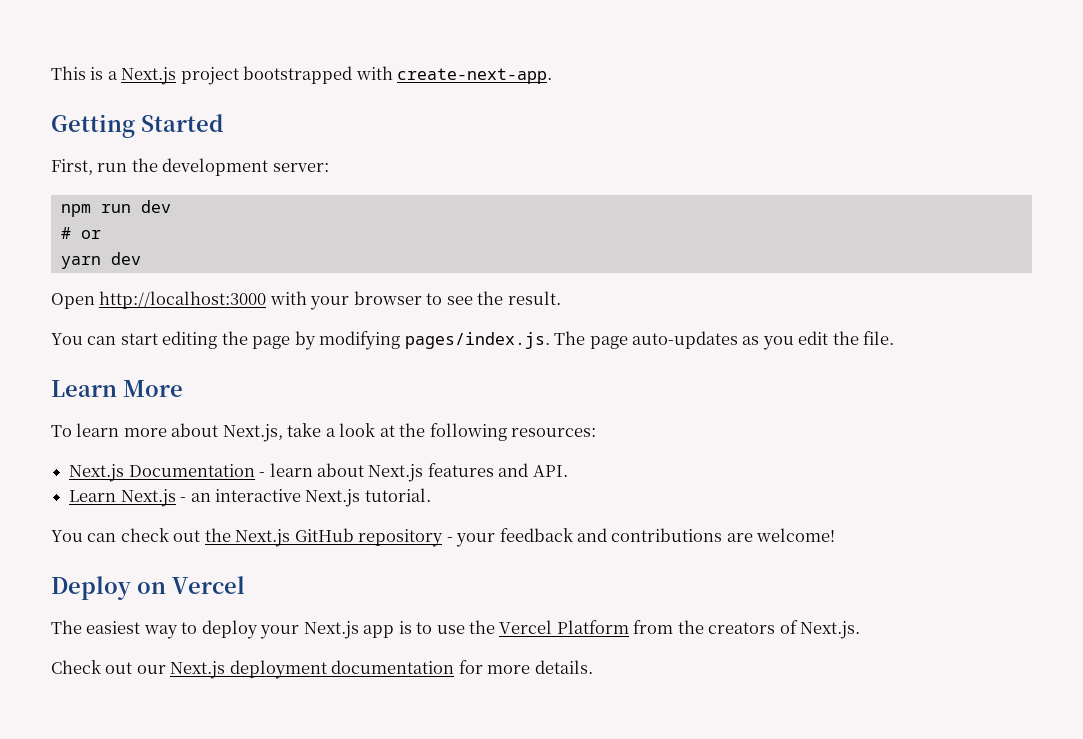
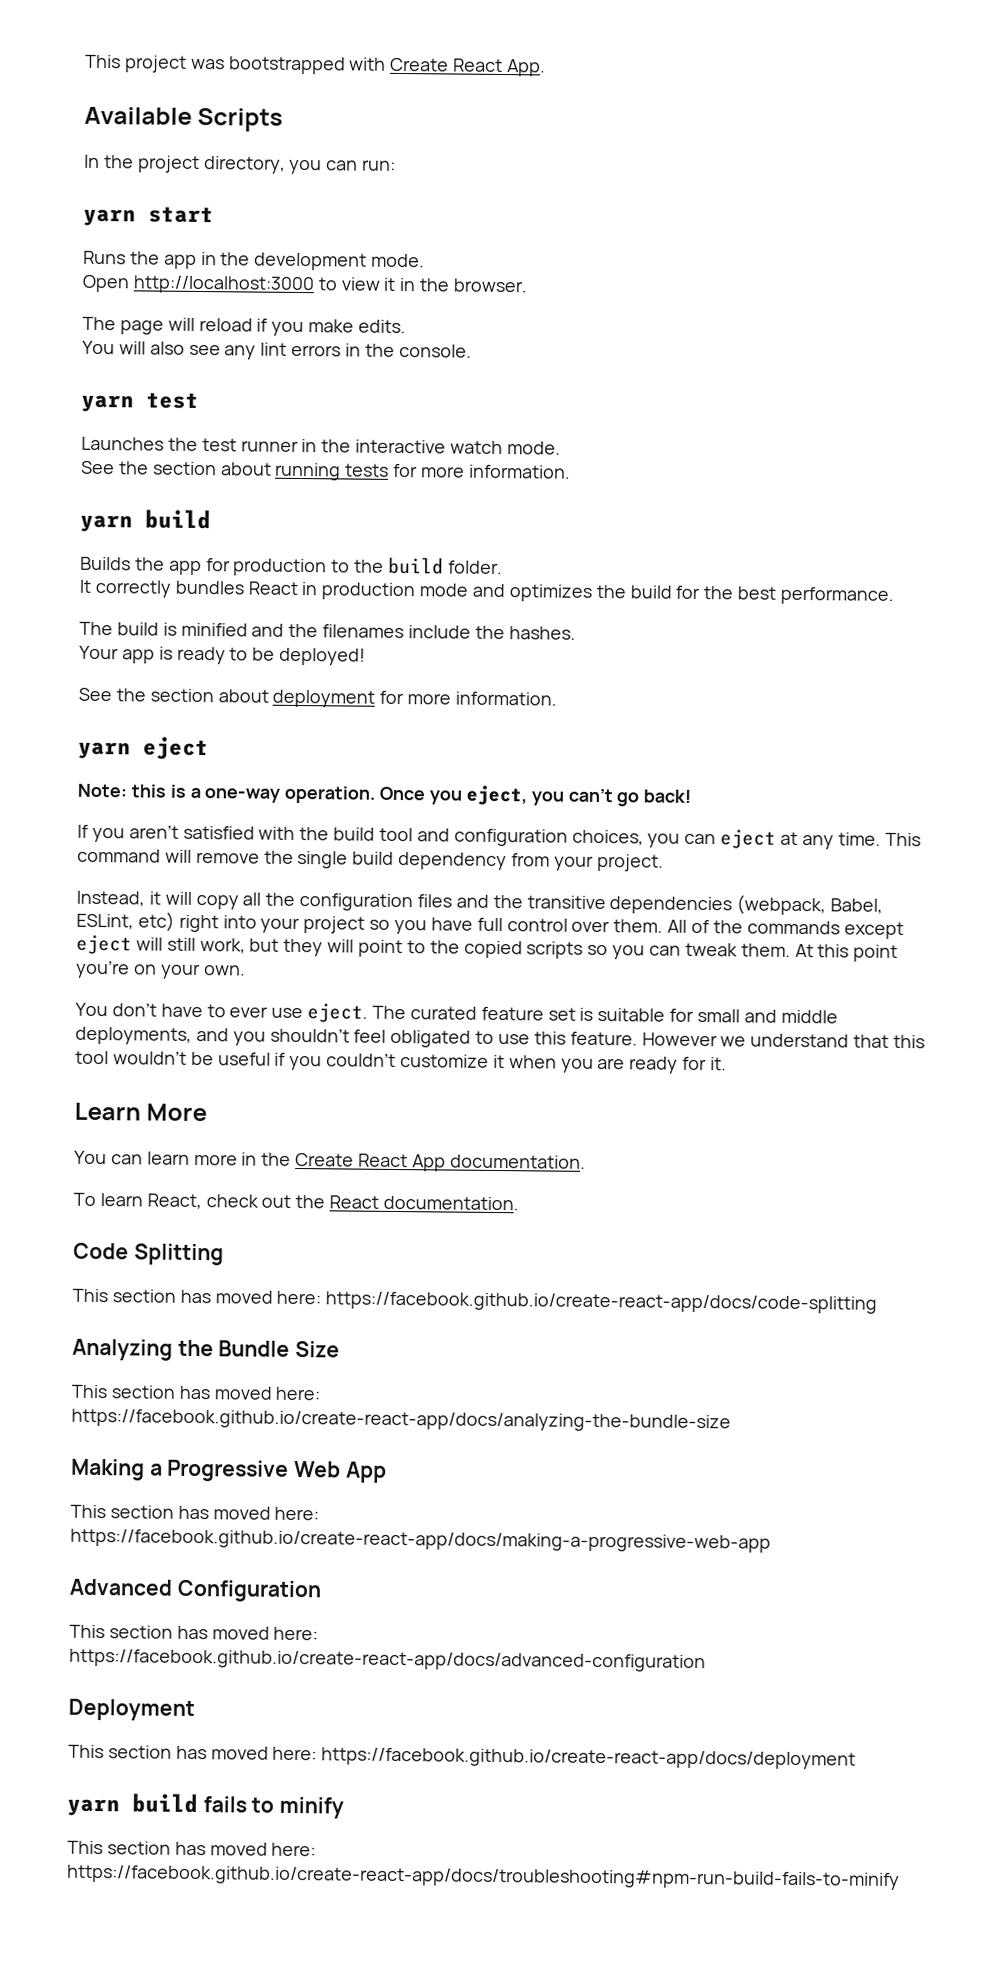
- This is a Next.js project bootstrapped with create-next-app.
- Getting Started
- First, run the development server:
- npm run dev
- # or
- yarn dev
- Open http://localhost:3000 with your browser to see the result.
- You can start editing the page by modifying pages/index.js. The page auto-updates as you edit the file.
+ This project was bootstrapped with Create React App.
+ Available Scripts
+ In the project directory, you can run:
+ yarn start
+ Runs the app in the development mode.
+ Open http://localhost:3000 to view it in the browser.
+ The page will reload if you make edits.
+ You will also see any lint errors in the console.
+ yarn test
+ Launches the test runner in the interactive watch mode.
+ See the section about running tests for more information.
+ yarn build
+ Builds the app for production to the build folder.
+ It correctly bundles React in production mode and optimizes the build for the best performance.
+ The build is minified and the filenames include the hashes.
+ Your app is ready to be deployed!
+ See the section about deployment for more information.
+ yarn eject
+ Note: this is a one-way operation. Once you eject, you can’t go back!
+ If you aren’t satisfied with the build tool and configuration choices, you can eject at any time. This command will remove the single build dependency from your project.
+ Instead, it will copy all the configuration files and the transitive dependencies (webpack, Babel, ESLint, etc) right into your project so you have full control over them. All of the commands except eject will still work, but they will point to the copied scripts so you can tweak them. At this point you’re on your own.
+ You don’t have to ever use eject. The curated feature set is suitable for small and middle deployments, and you shouldn’t feel obligated to use this feature. However we understand that this tool wouldn’t be useful if you couldn’t customize it when you are ready for it.
  Learn More
- To learn more about Next.js, take a look at the following resources:
- Next.js Documentation - learn about Next.js features and API.
- Learn Next.js - an interactive Next.js tutorial.
- You can check out the Next.js GitHub repository - your feedback and contributions are welcome!
- Deploy on Vercel
- The easiest way to deploy your Next.js app is to use the Vercel Platform from the creators of Next.js.
- Check out our Next.js deployment documentation for more details.
+ You can learn more in the Create React App documentation.
+ To learn React, check out the React documentation.
+ Code Splitting
+ This section has moved here: https://facebook.github.io/create-react-app/docs/code-splitting
+ Analyzing the Bundle Size
+ This section has moved here: https://facebook.github.io/create-react-app/docs/analyzing-the-bundle-size
+ Making a Progressive Web App
+ This section has moved here: https://facebook.github.io/create-react-app/docs/making-a-progressive-web-app
+ Advanced Configuration
+ This section has moved here: https://facebook.github.io/create-react-app/docs/advanced-configuration
+ Deployment
+ This section has moved here: https://facebook.github.io/create-react-app/docs/deployment
+ yarn build fails to minify
+ This section has moved here: https://facebook.github.io/create-react-app/docs/troubleshooting#npm-run-build-fails-to-minify

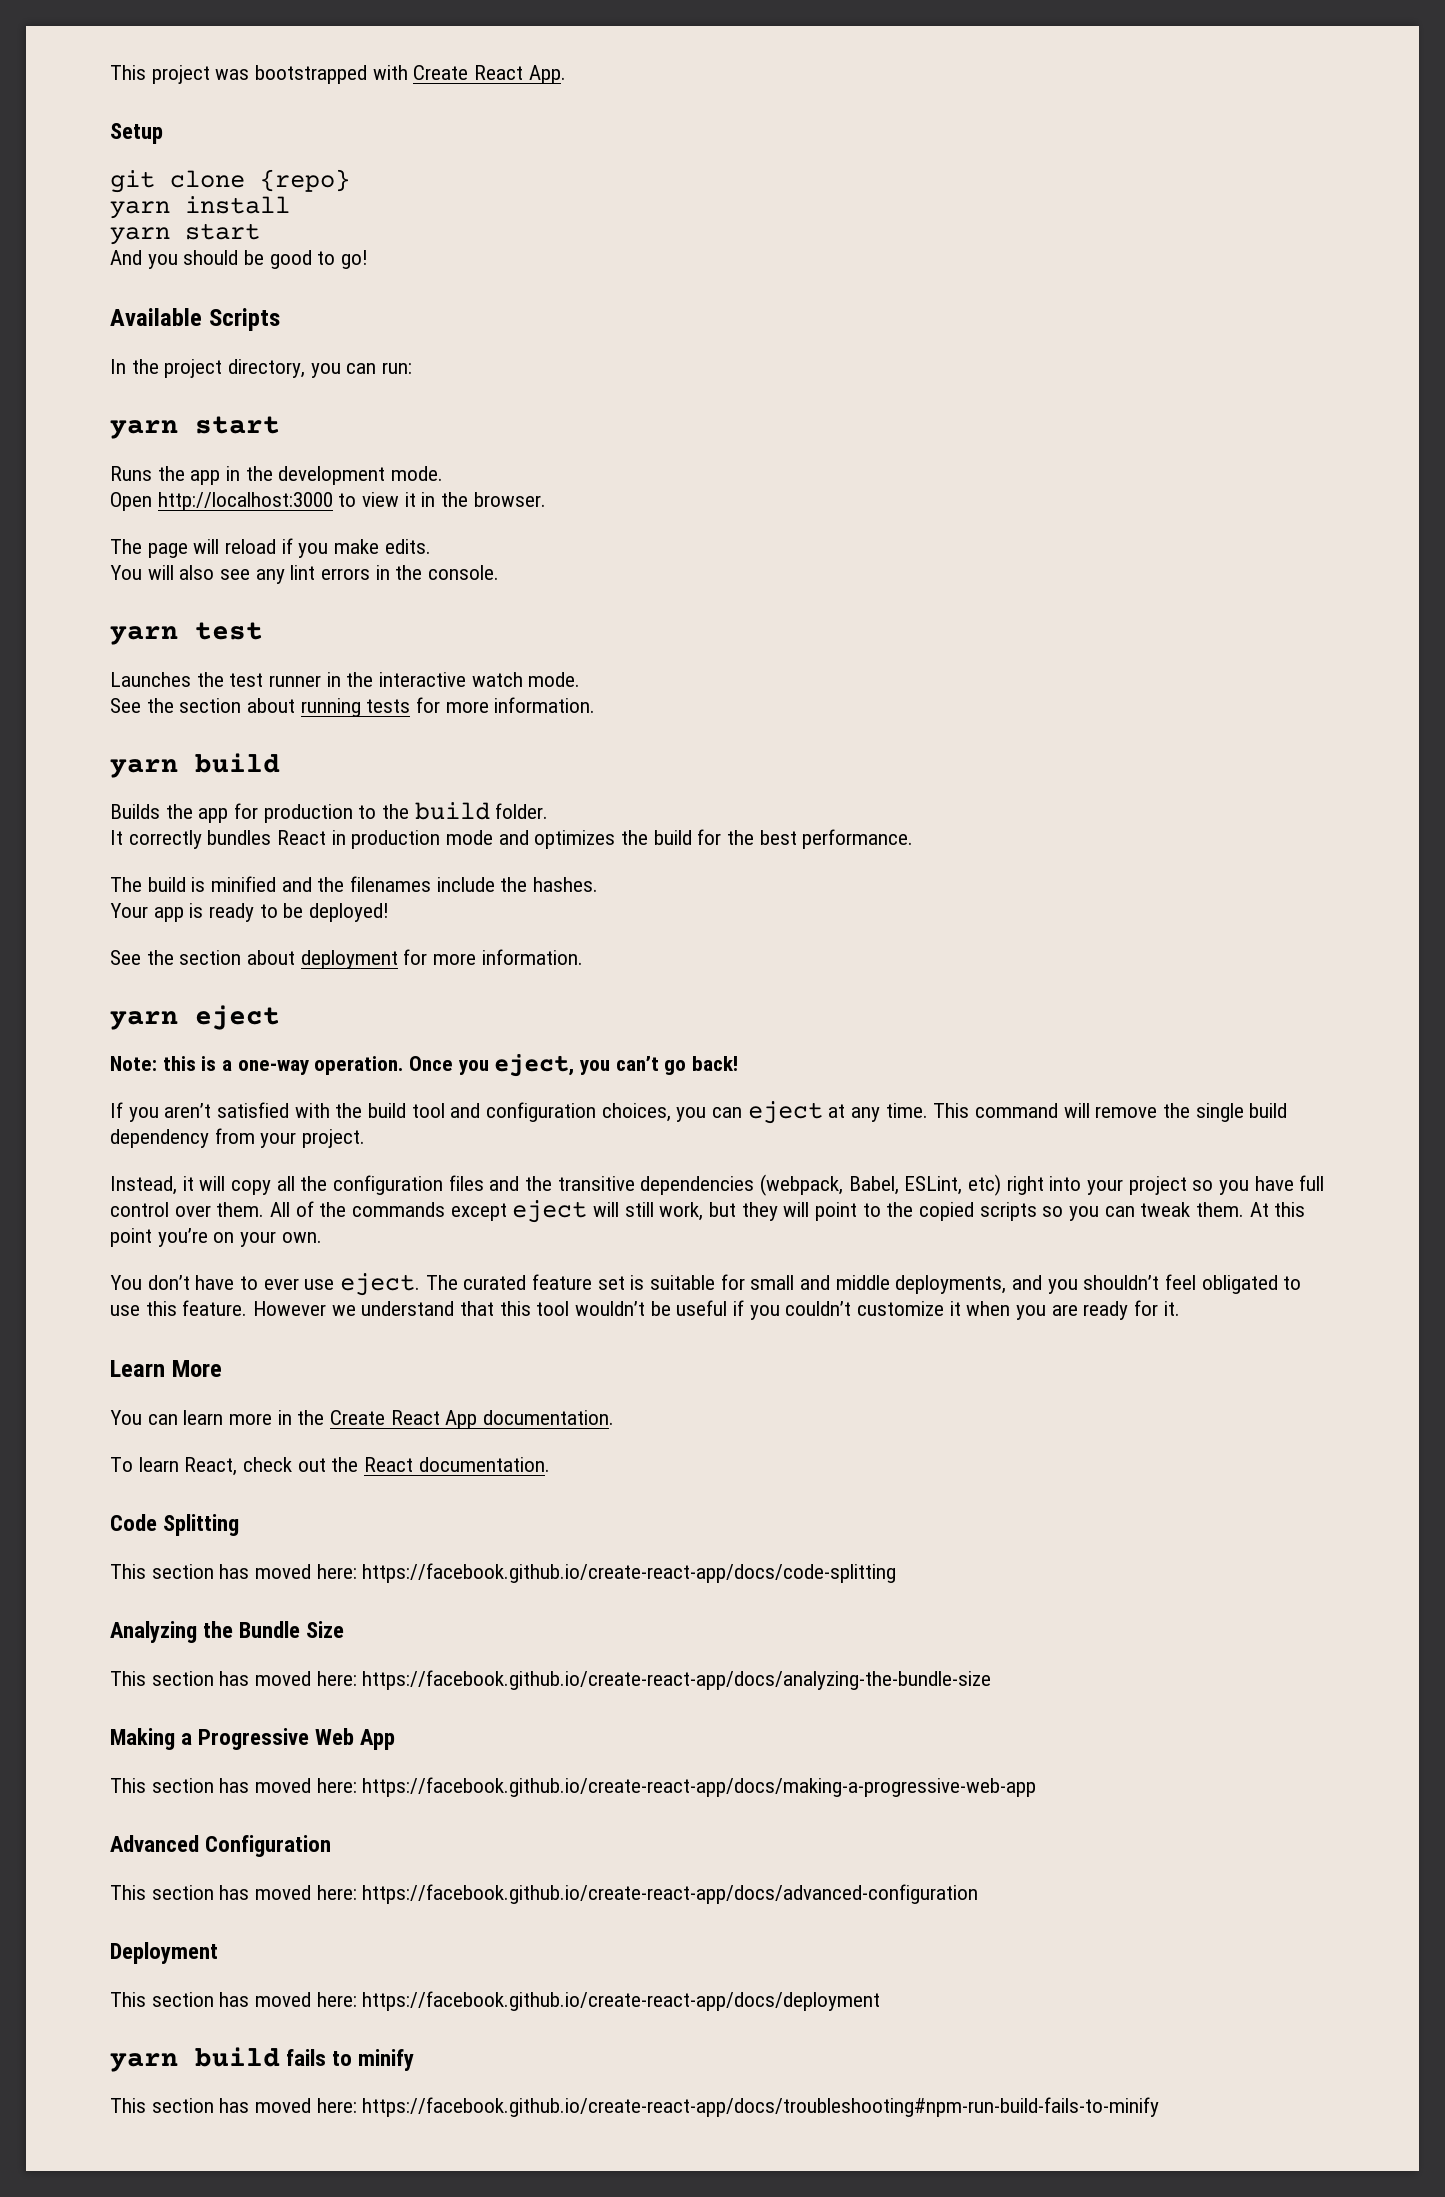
+ Setup
+ git clone {repo}
+ yarn install
+ yarn start
+ And you should be good to go!

